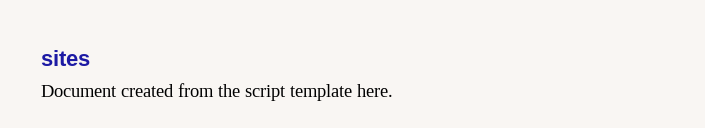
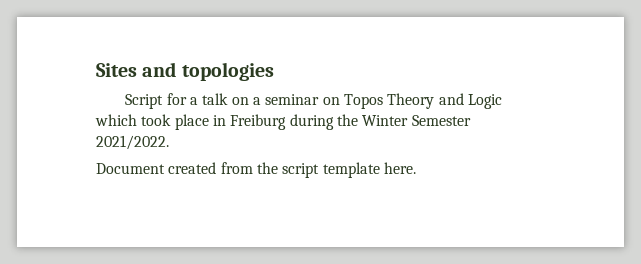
- sites
+ Sites and topologies
+ Script for a talk on a seminar on Topos Theory and Logic which took place in Freiburg during the Winter Semester 2021/2022.

